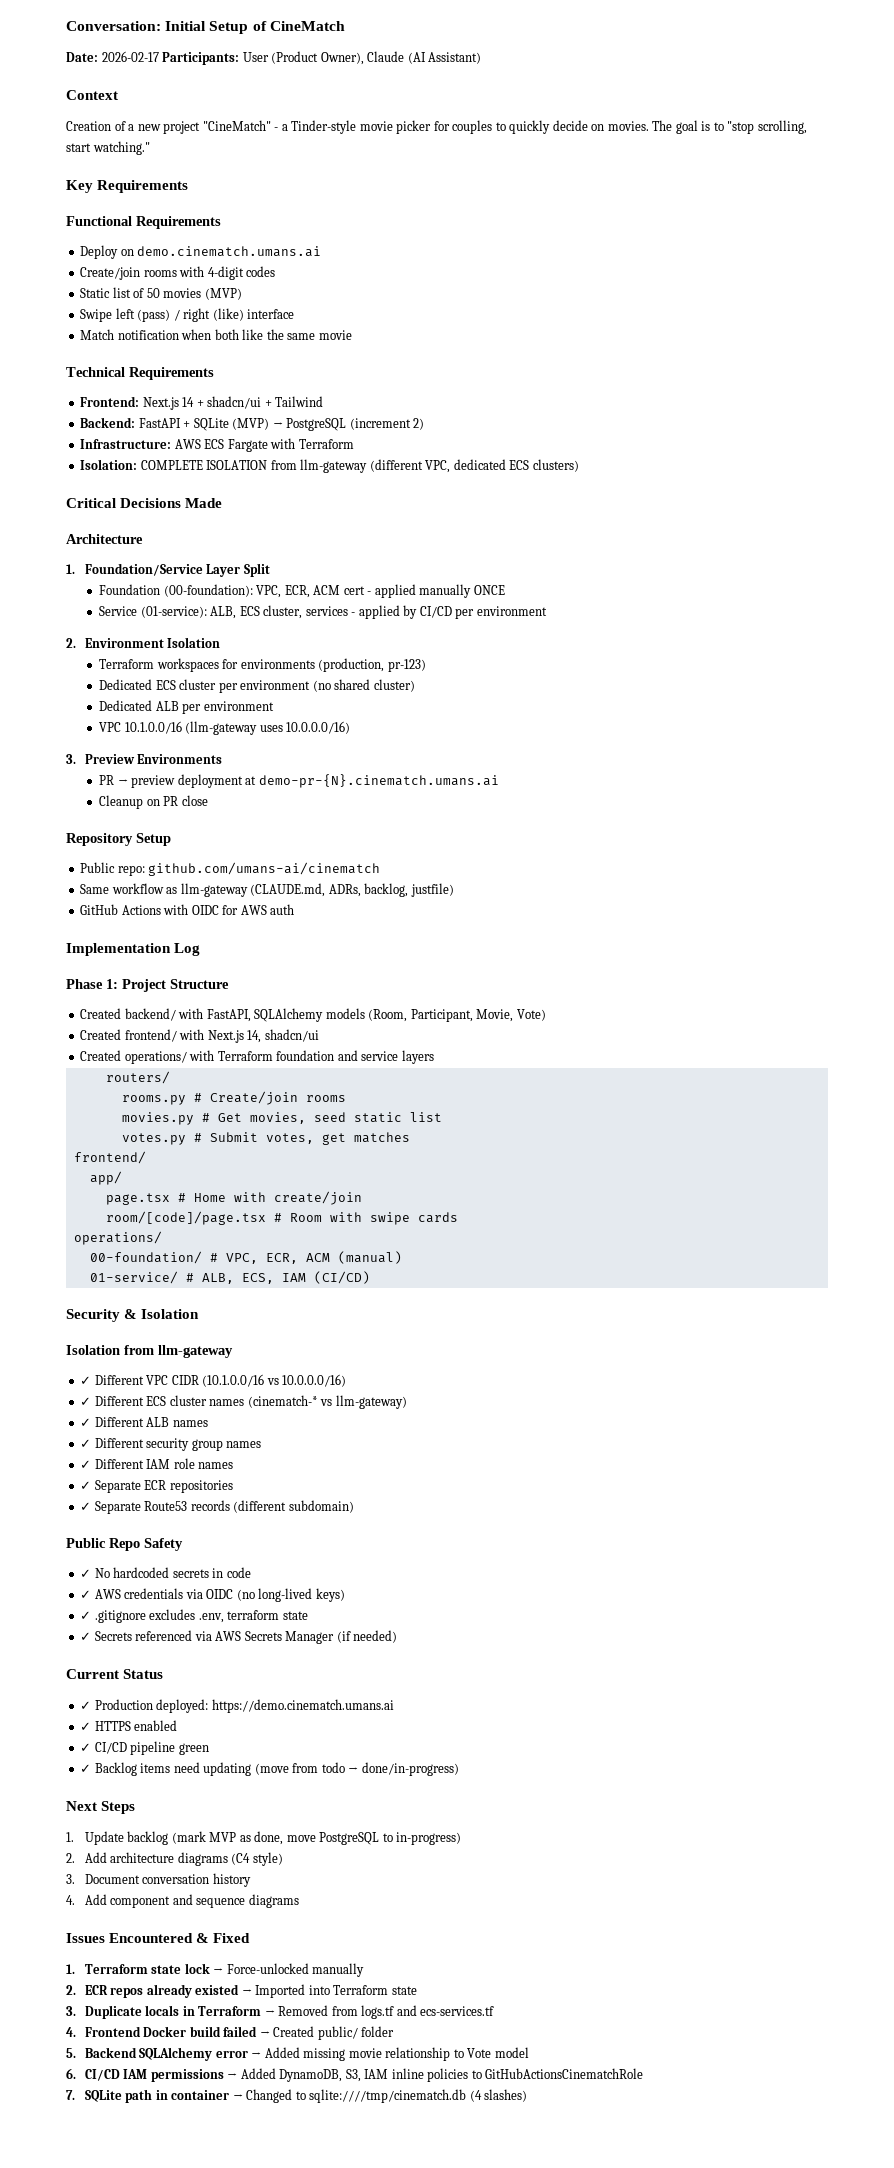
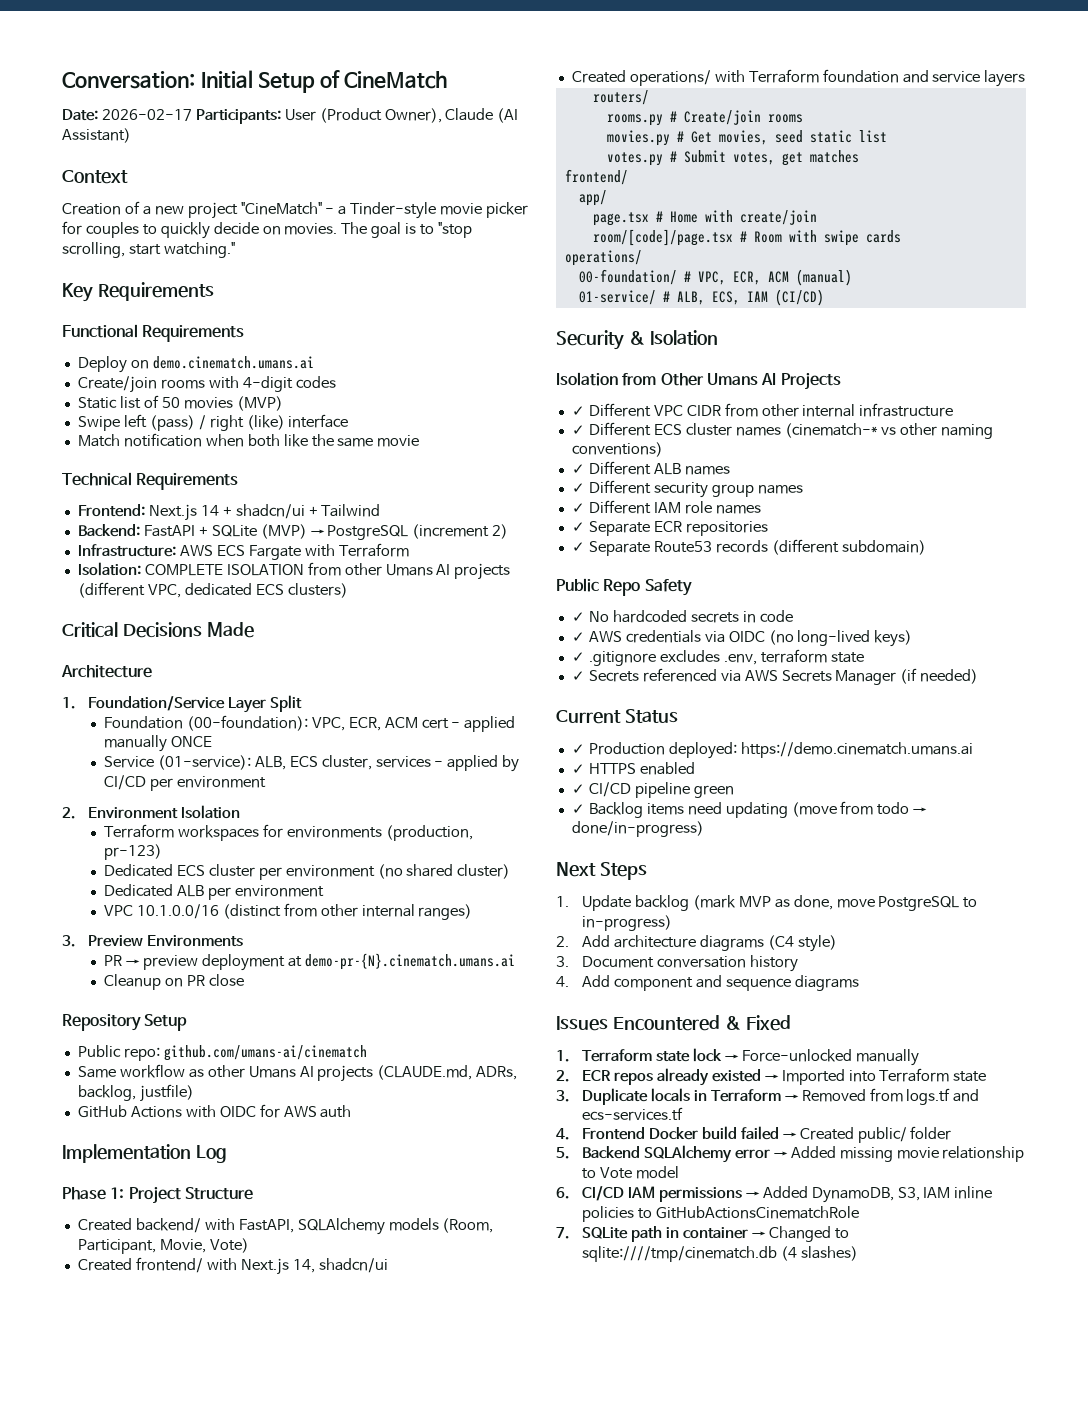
- Isolation: COMPLETE ISOLATION from llm-gateway (different VPC, dedicated ECS clusters)
+ Isolation: COMPLETE ISOLATION from other Umans AI projects (different VPC, dedicated ECS clusters)
- VPC 10.1.0.0/16 (llm-gateway uses 10.0.0.0/16)
+ VPC 10.1.0.0/16 (distinct from other internal ranges)
- Same workflow as llm-gateway (CLAUDE.md, ADRs, backlog, justfile)
+ Same workflow as other Umans AI projects (CLAUDE.md, ADRs, backlog, justfile)
- Isolation from llm-gateway
+ Isolation from Other Umans AI Projects
- ✓ Different VPC CIDR (10.1.0.0/16 vs 10.0.0.0/16)
+ ✓ Different VPC CIDR from other internal infrastructure
- ✓ Different ECS cluster names (cinematch-* vs llm-gateway)
+ ✓ Different ECS cluster names (cinematch-* vs other naming conventions)

